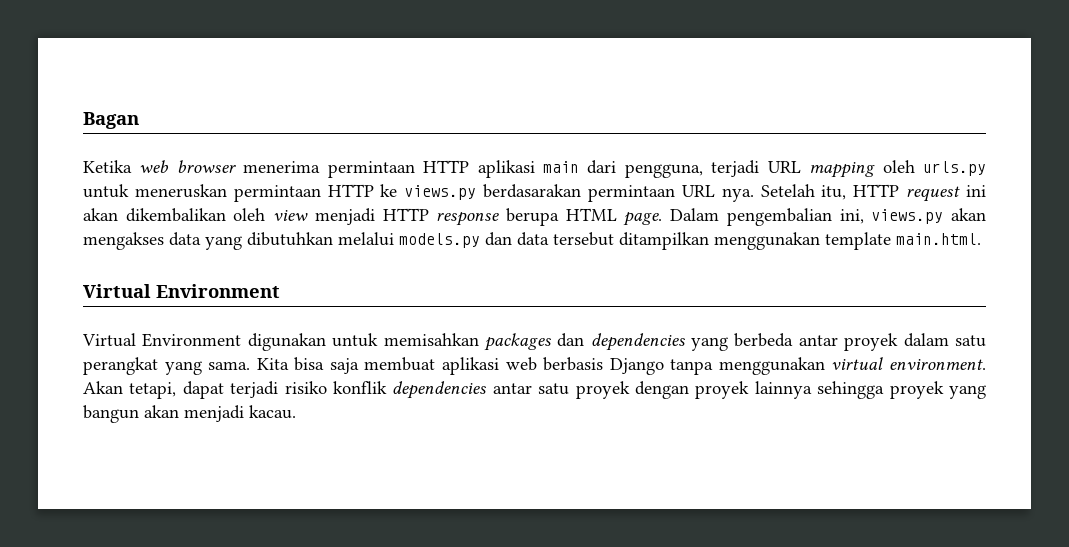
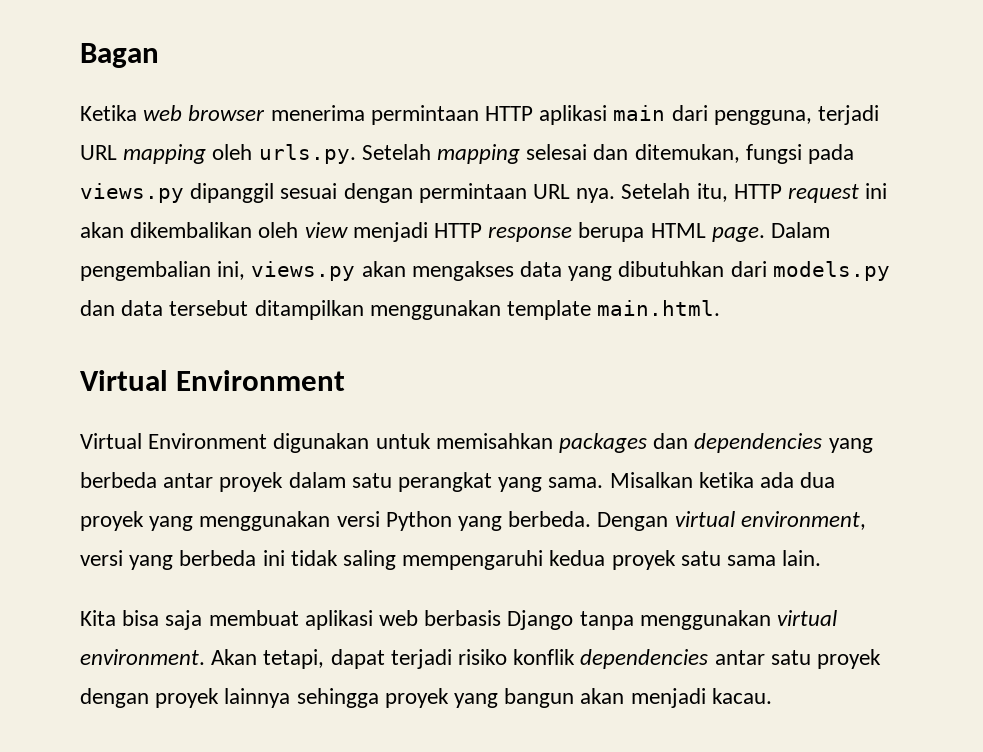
- Ketika web browser menerima permintaan HTTP aplikasi main dari pengguna, terjadi URL mapping oleh urls.py untuk meneruskan permintaan HTTP ke views.py berdasarakan permintaan URL nya.
+ Ketika web browser menerima permintaan HTTP aplikasi main dari pengguna, terjadi URL mapping oleh urls.py. Setelah mapping selesai dan ditemukan, fungsi pada views.py dipanggil sesuai dengan permintaan URL nya.
- Dalam pengembalian ini, views.py akan mengakses data yang dibutuhkan melalui models.py dan data tersebut ditampilkan menggunakan template main.html.
+ Dalam pengembalian ini, views.py akan mengakses data yang dibutuhkan dari models.py dan data tersebut ditampilkan menggunakan template main.html.
- Virtual Environment digunakan untuk memisahkan packages dan dependencies yang berbeda antar proyek dalam satu perangkat yang sama. Kita bisa saja membuat aplikasi web berbasis Django tanpa menggunakan virtual environment.
+ Virtual Environment digunakan untuk memisahkan packages dan dependencies yang berbeda antar proyek dalam satu perangkat yang sama. Misalkan ketika ada dua proyek yang menggunakan versi Python yang berbeda. Dengan virtual environment, versi yang berbeda ini tidak saling mempengaruhi kedua proyek satu sama lain.
+ Kita bisa saja membuat aplikasi web berbasis Django tanpa menggunakan virtual environment.

